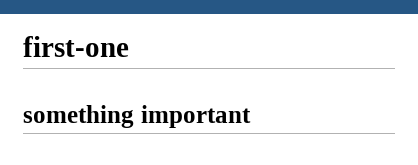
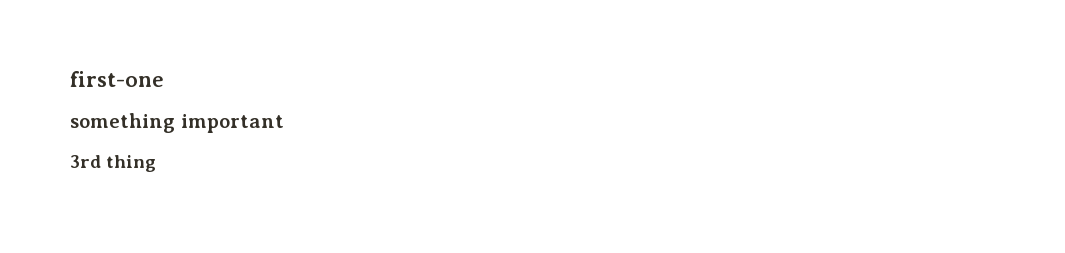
+ 3rd thing

